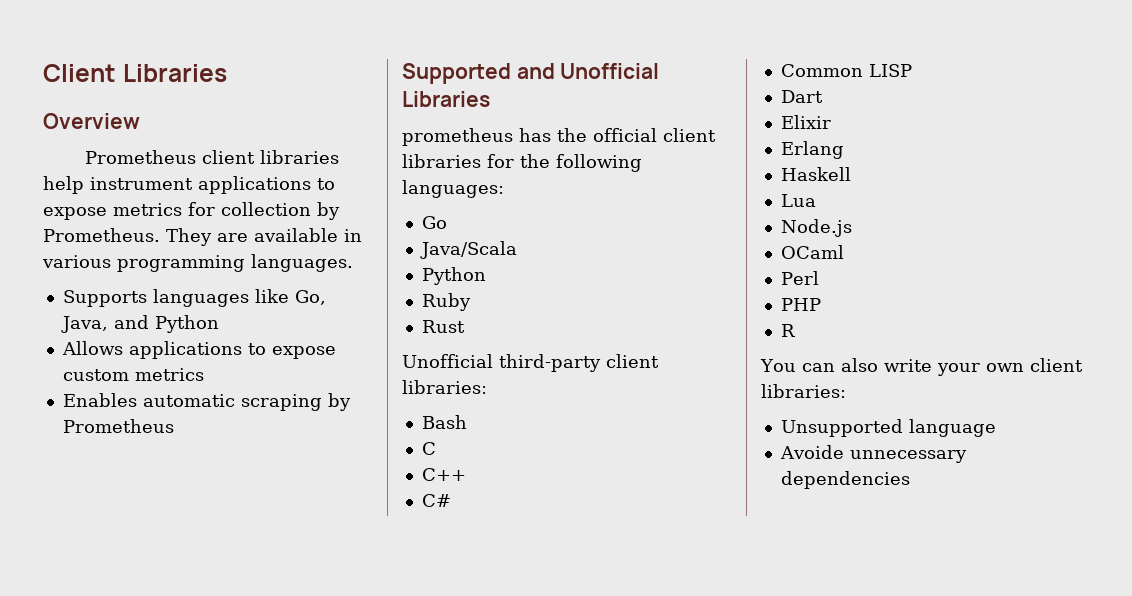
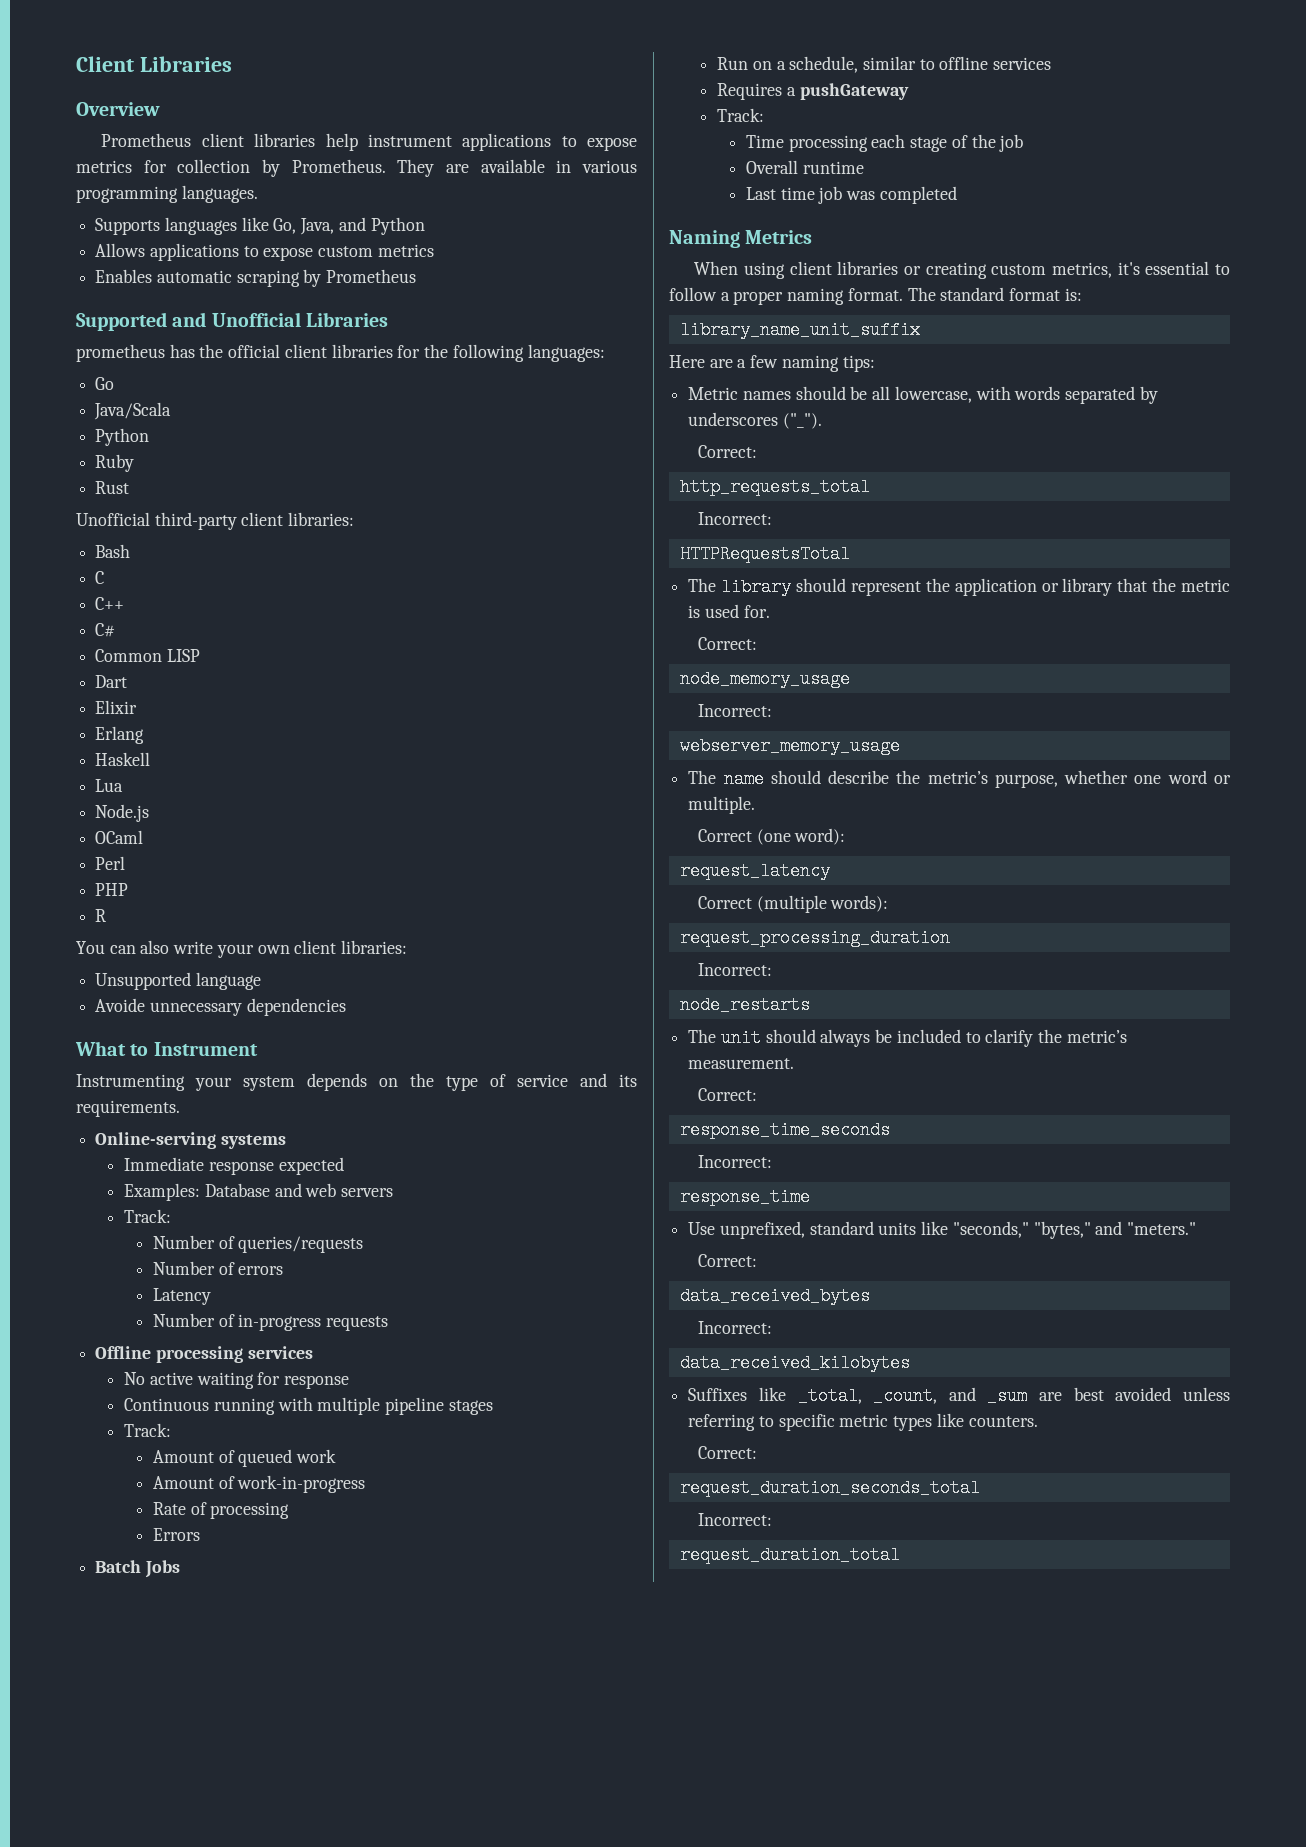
+ What to Instrument
+ Instrumenting your system depends on the type of service and its requirements.
+ Online-serving systems
+ Immediate response expected
+ Examples: Database and web servers
+ Track:
+ Number of queries/requests
+ Number of errors
+ Latency
+ Number of in-progress requests
+ Offline processing services
+ No active waiting for response
+ Continuous running with multiple pipeline stages
+ Track:
+ Amount of queued work
+ Amount of work-in-progress
+ Rate of processing
+ Errors
+ Batch Jobs
+ Run on a schedule, similar to offline services
+ Requires a pushGateway
+ Track:
+ Time processing each stage of the job
+ Overall runtime
+ Last time job was completed
+ Naming Metrics
+ When using client libraries or creating custom metrics, it's essential to follow a proper naming format. The standard format is:
+ library_name_unit_suffix
+ Here are a few naming tips:
+ Metric names should be all lowercase, with words separated by underscores ("_").
+ Correct:
+ http_requests_total
+ Incorrect:
+ HTTPRequestsTotal
+ The library should represent the application or library that the metric is used for.
+ Correct:
+ node_memory_usage
+ Incorrect:
+ webserver_memory_usage
+ The name should describe the metric’s purpose, whether one word or multiple.
+ Correct (one word):
+ request_latency
+ Correct (multiple words):
+ request_processing_duration
+ Incorrect:
+ node_restarts
+ The unit should always be included to clarify the metric’s measurement.
+ Correct:
+ response_time_seconds
+ Incorrect:
+ response_time
+ Use unprefixed, standard units like "seconds," "bytes," and "meters."
+ Correct:
+ data_received_bytes
+ Incorrect:
+ data_received_kilobytes
+ Suffixes like _total, _count, and _sum are best avoided unless referring to specific metric types like counters.
+ Correct:
+ request_duration_seconds_total
+ Incorrect:
+ request_duration_total

